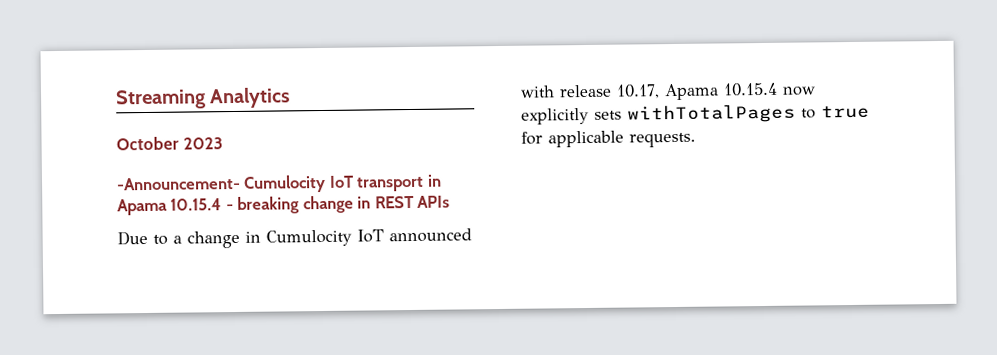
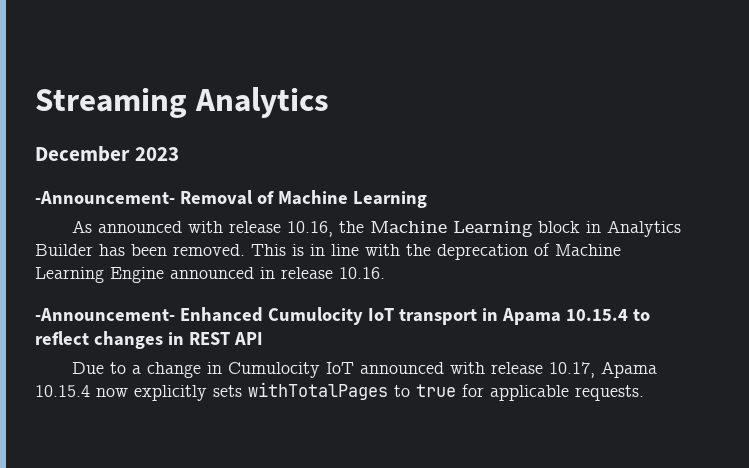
- October 2023
+ December 2023
- -Announcement- Cumulocity IoT transport in Apama 10.15.4 - breaking change in REST APIs
+ -Announcement- Removal of Machine Learning
+ As announced with release 10.16, the Machine Learning block in Analytics Builder has been removed. This is in line with the deprecation of Machine Learning Engine announced in release 10.16.
+ -Announcement- Enhanced Cumulocity IoT transport in Apama 10.15.4 to reflect changes in REST API

